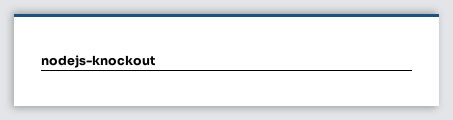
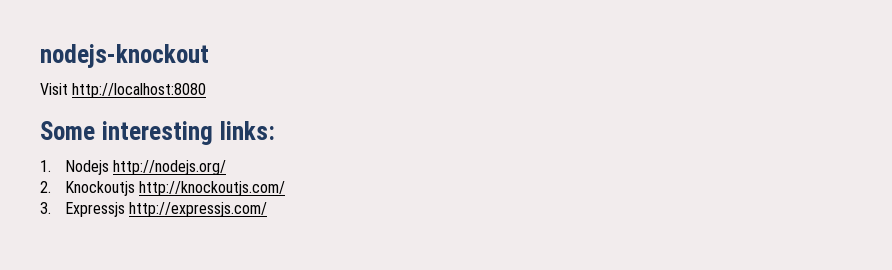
+ Visit http://localhost:8080
+ Some interesting links:
+ 1. Nodejs http://nodejs.org/
+ 2. Knockoutjs http://knockoutjs.com/
+ 3. Expressjs http://expressjs.com/

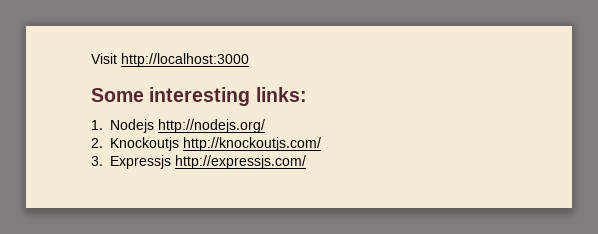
- nodejs-knockout
- Visit http://localhost:8080
+ Visit http://localhost:3000

